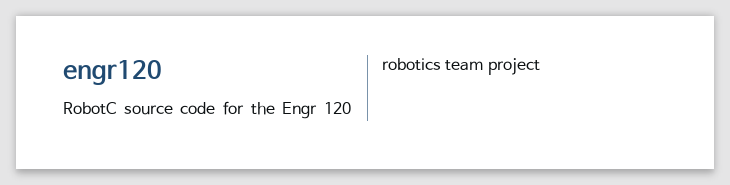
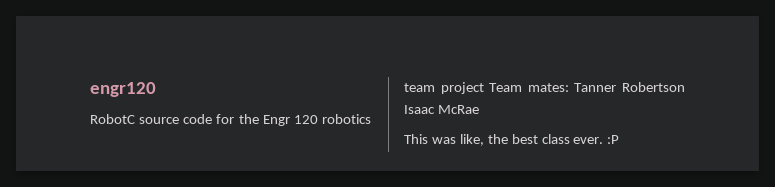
- RobotC source code for the Engr 120 robotics team project
+ RobotC source code for the Engr 120 robotics team project Team mates: Tanner Robertson Isaac McRae
+ This was like, the best class ever. :P

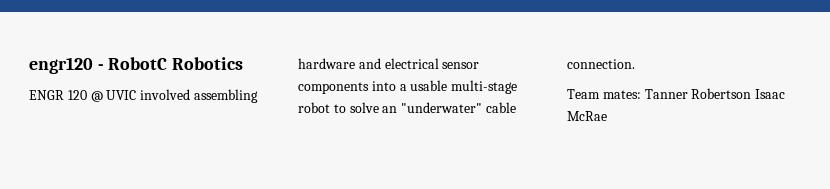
- engr120
- RobotC source code for the Engr 120 robotics team project Team mates: Tanner Robertson Isaac McRae
+ engr120 - RobotC Robotics
+ ENGR 120 @ UVIC involved assembling hardware and electrical sensor components into a usable multi-stage robot to solve an "underwater" cable connection.
+ Team mates: Tanner Robertson Isaac McRae
- This was like, the best class ever. :P

